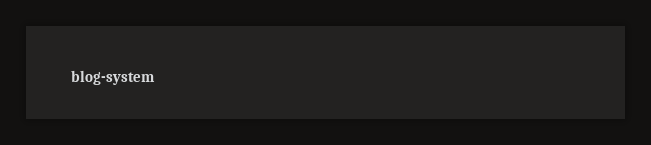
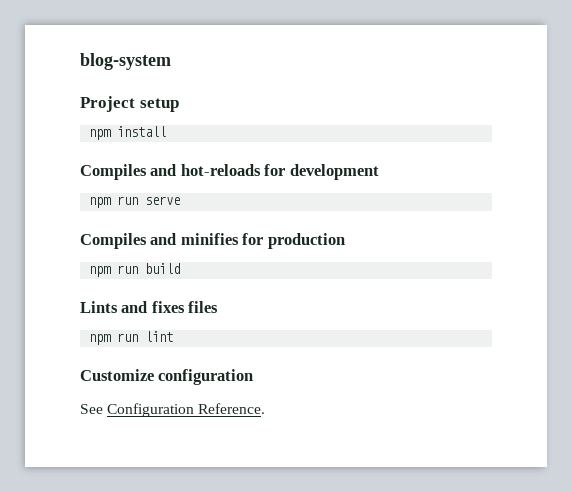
+ Project setup
+ npm install
+ Compiles and hot-reloads for development
+ npm run serve
+ Compiles and minifies for production
+ npm run build
+ Lints and fixes files
+ npm run lint
+ Customize configuration
+ See Configuration Reference.

